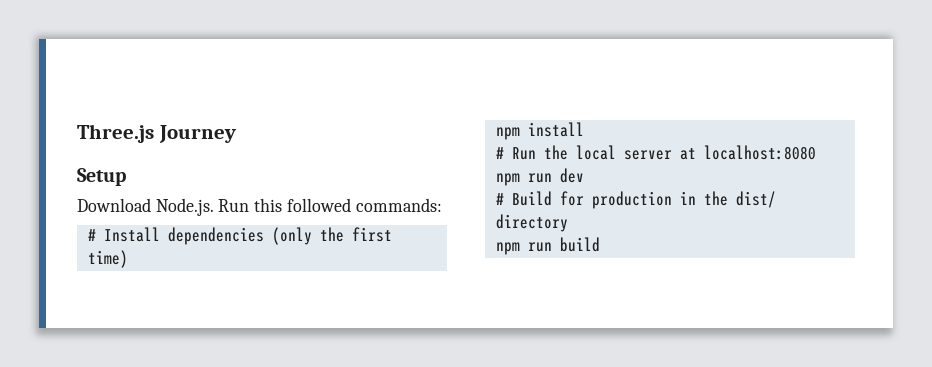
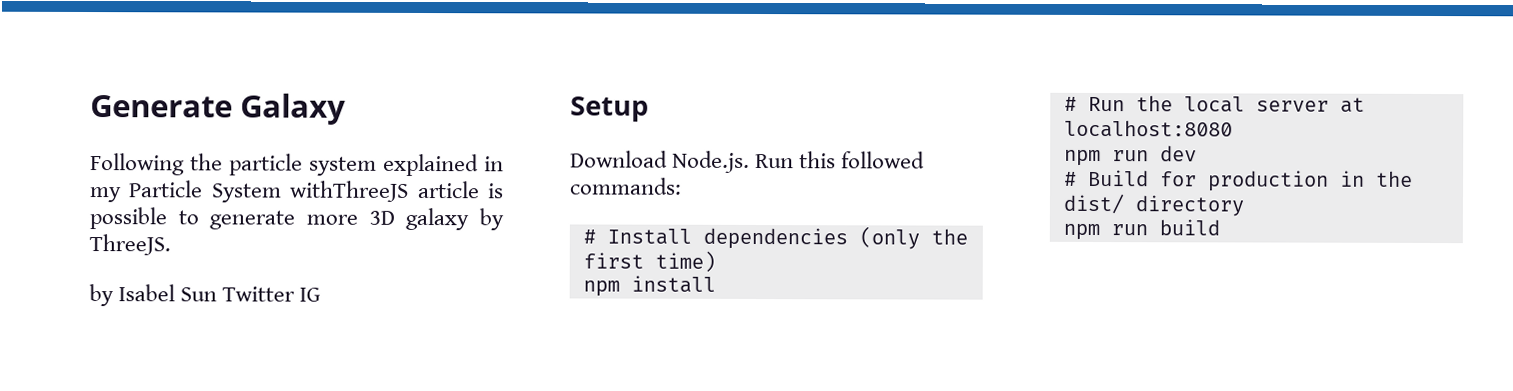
- Three.js Journey
+ Generate Galaxy
+ Following the particle system explained in my Particle System withThreeJS article is possible to generate more 3D galaxy by ThreeJS.
+ by Isabel Sun Twitter IG

